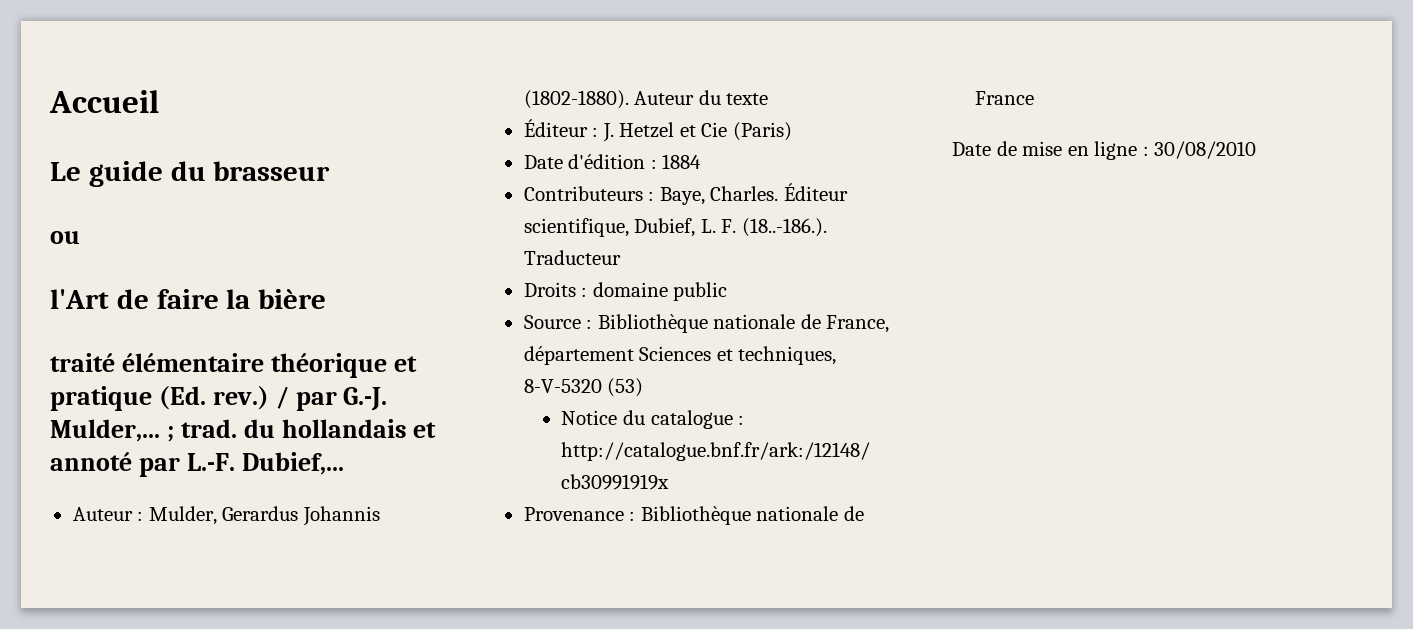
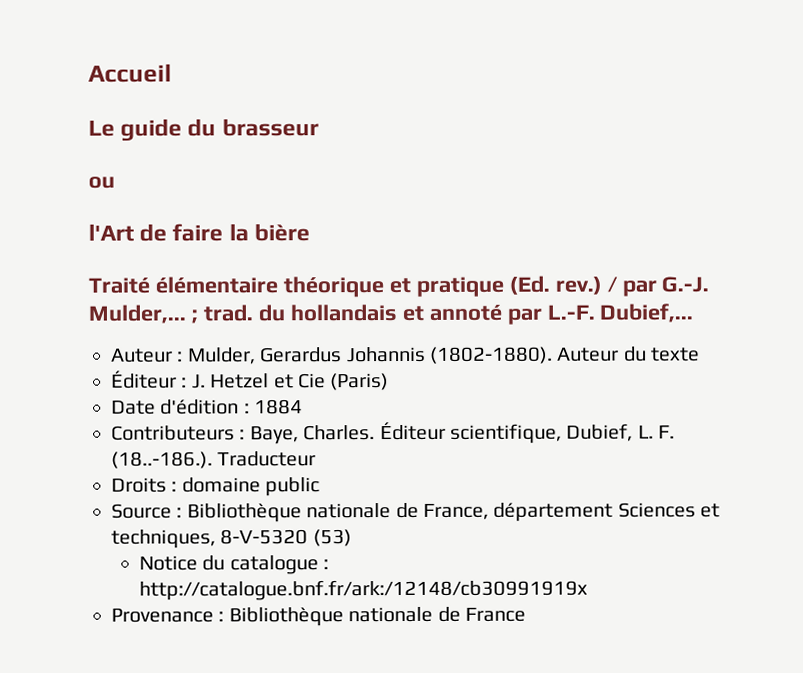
- traité élémentaire théorique et pratique (Ed. rev.)
+ Traité élémentaire théorique et pratique (Ed. rev.)
- Date de mise en ligne : 30/08/2010

